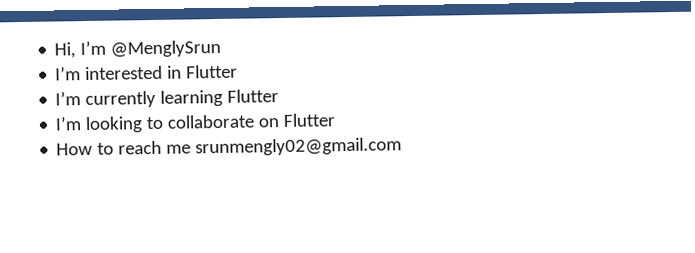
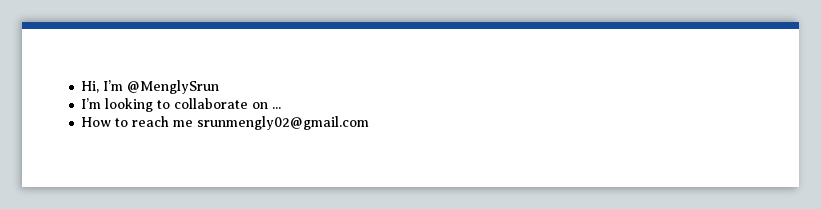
- I’m interested in Flutter
- I’m currently learning Flutter
- I’m looking to collaborate on Flutter
+ I’m looking to collaborate on ...

